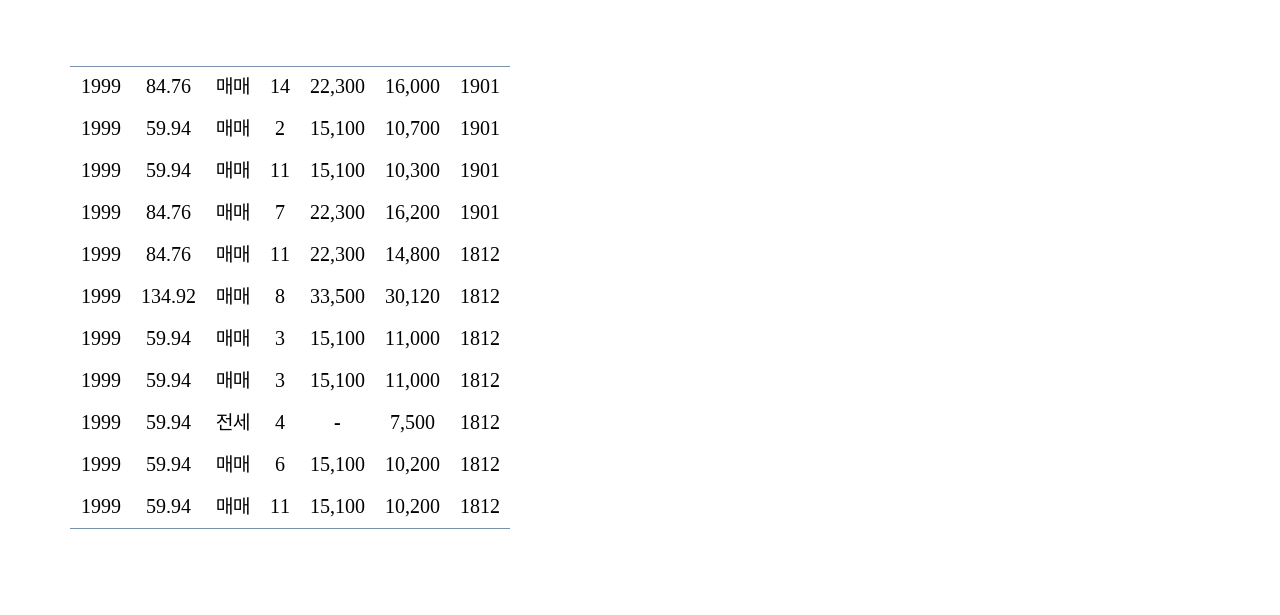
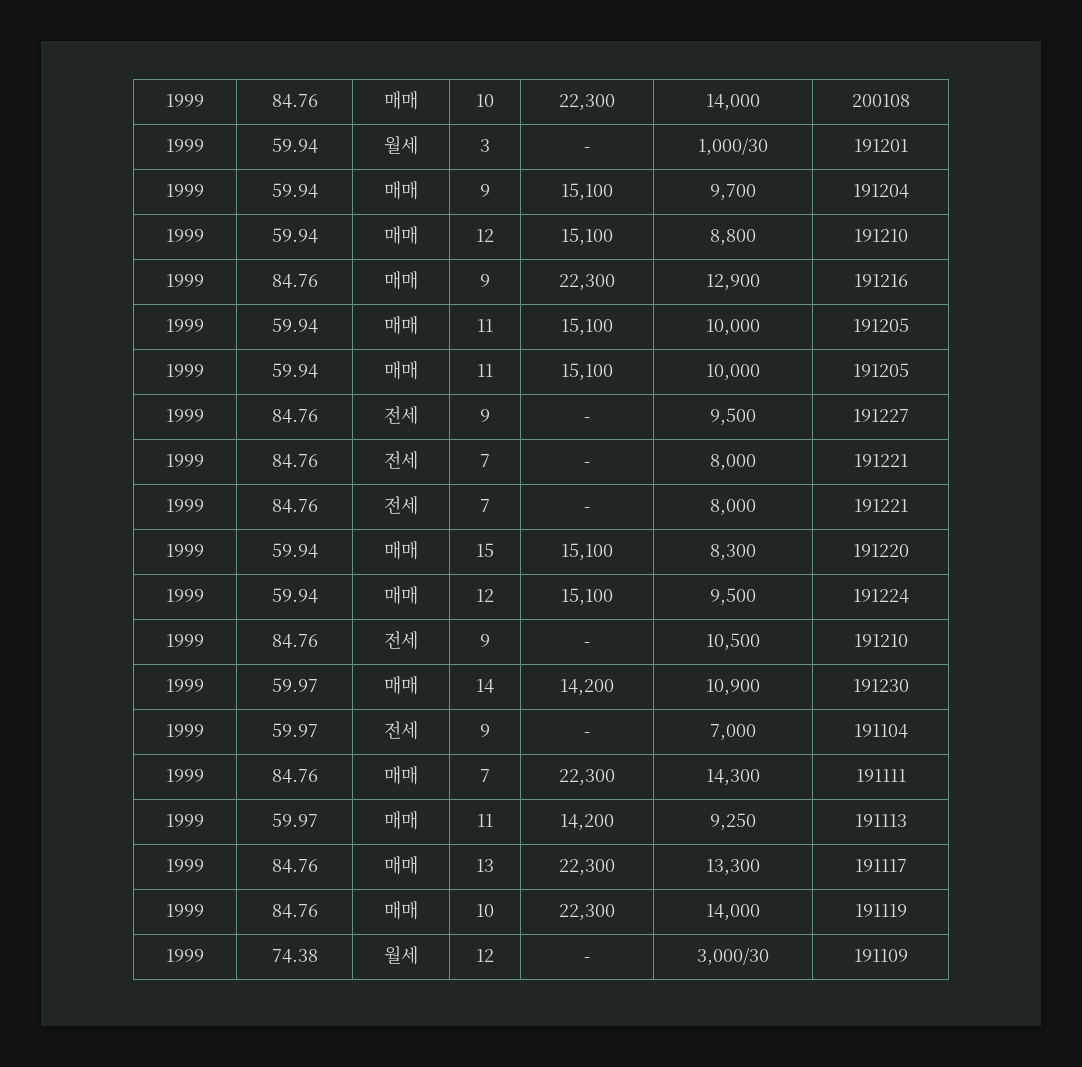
- 1999 | 84.76 | 매매 | 14 | 22,300 | 16,000 | 1901
- 1999 | 59.94 | 매매 | 2 | 15,100 | 10,700 | 1901
- 1999 | 59.94 | 매매 | 11 | 15,100 | 10,300 | 1901
+ 1999 | 84.76 | 매매 | 10 | 22,300 | 14,000 | 200108
+ 1999 | 59.94 | 월세 | 3 | - | 1,000/30 | 191201
+ 1999 | 59.94 | 매매 | 9 | 15,100 | 9,700 | 191204
+ 1999 | 59.94 | 매매 | 12 | 15,100 | 8,800 | 191210
+ 1999 | 84.76 | 매매 | 9 | 22,300 | 12,900 | 191216
+ 1999 | 59.94 | 매매 | 11 | 15,100 | 10,000 | 191205
+ 1999 | 59.94 | 매매 | 11 | 15,100 | 10,000 | 191205
+ 1999 | 84.76 | 전세 | 9 | - | 9,500 | 191227
+ 1999 | 84.76 | 전세 | 7 | - | 8,000 | 191221
+ 1999 | 84.76 | 전세 | 7 | - | 8,000 | 191221
+ 1999 | 59.94 | 매매 | 15 | 15,100 | 8,300 | 191220
+ 1999 | 59.94 | 매매 | 12 | 15,100 | 9,500 | 191224
+ 1999 | 84.76 | 전세 | 9 | - | 10,500 | 191210
+ 1999 | 59.97 | 매매 | 14 | 14,200 | 10,900 | 191230
+ 1999 | 59.97 | 전세 | 9 | - | 7,000 | 191104
- 1999 | 84.76 | 매매 | 7 | 22,300 | 16,200 | 1901
- 1999 | 84.76 | 매매 | 11 | 22,300 | 14,800 | 1812
- 1999 | 134.92 | 매매 | 8 | 33,500 | 30,120 | 1812
- 1999 | 59.94 | 매매 | 3 | 15,100 | 11,000 | 1812
- 1999 | 59.94 | 매매 | 3 | 15,100 | 11,000 | 1812
- 1999 | 59.94 | 전세 | 4 | - | 7,500 | 1812
- 1999 | 59.94 | 매매 | 6 | 15,100 | 10,200 | 1812
- 1999 | 59.94 | 매매 | 11 | 15,100 | 10,200 | 1812
+ 1999 | 84.76 | 매매 | 7 | 22,300 | 14,300 | 191111
+ 1999 | 59.97 | 매매 | 11 | 14,200 | 9,250 | 191113
+ 1999 | 84.76 | 매매 | 13 | 22,300 | 13,300 | 191117
+ 1999 | 84.76 | 매매 | 10 | 22,300 | 14,000 | 191119
+ 1999 | 74.38 | 월세 | 12 | - | 3,000/30 | 191109

